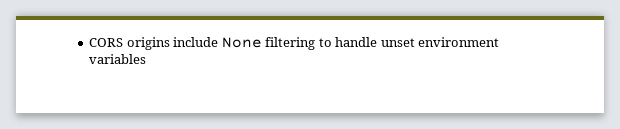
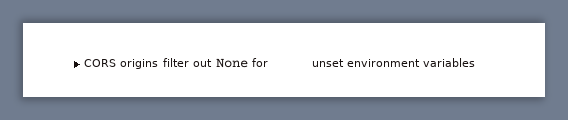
- CORS origins include None filtering to handle unset environment variables
+ CORS origins filter out None for unset environment variables

